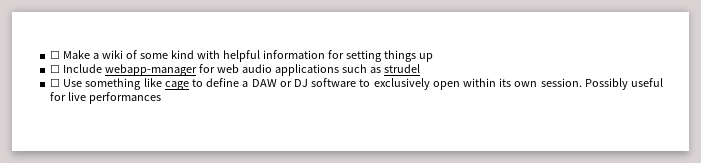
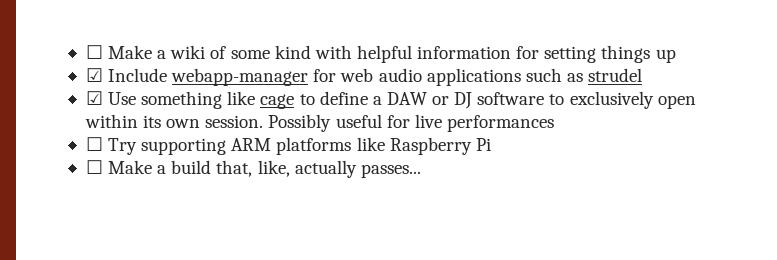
- ☐ Include webapp-manager for web audio applications such as strudel
+ ☑ Include webapp-manager for web audio applications such as strudel
- ☐ Use something like cage to define a DAW or DJ software to exclusively open within its own session.
+ ☑ Use something like cage to define a DAW or DJ software to exclusively open within its own session.
+ ☐ Try supporting ARM platforms like Raspberry Pi
+ ☐ Make a build that, like, actually passes...

